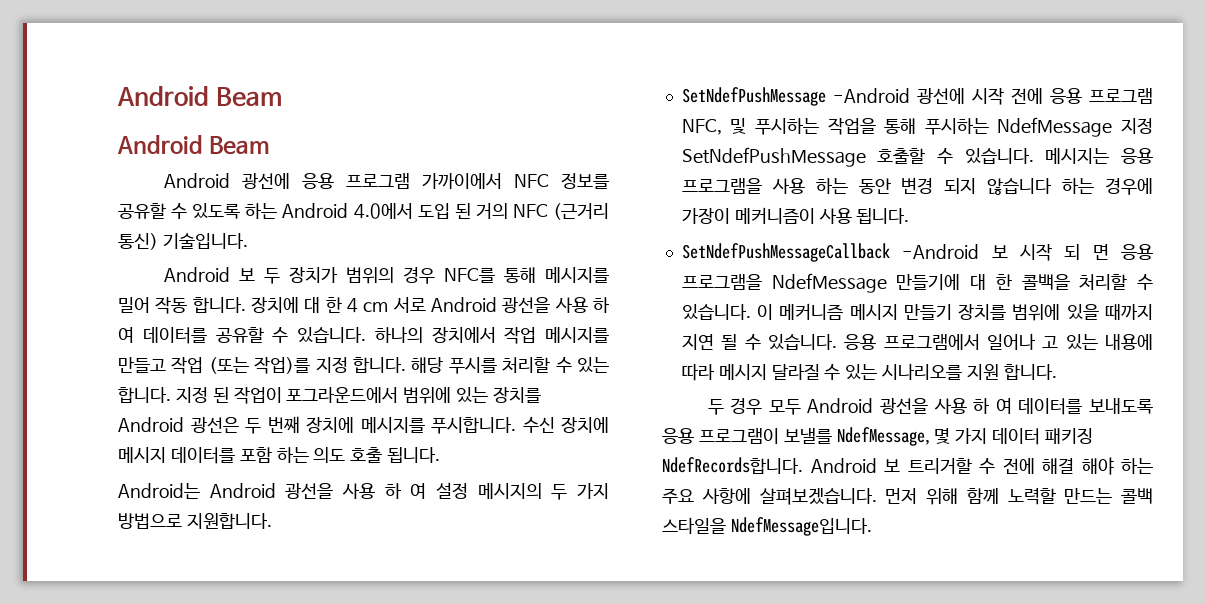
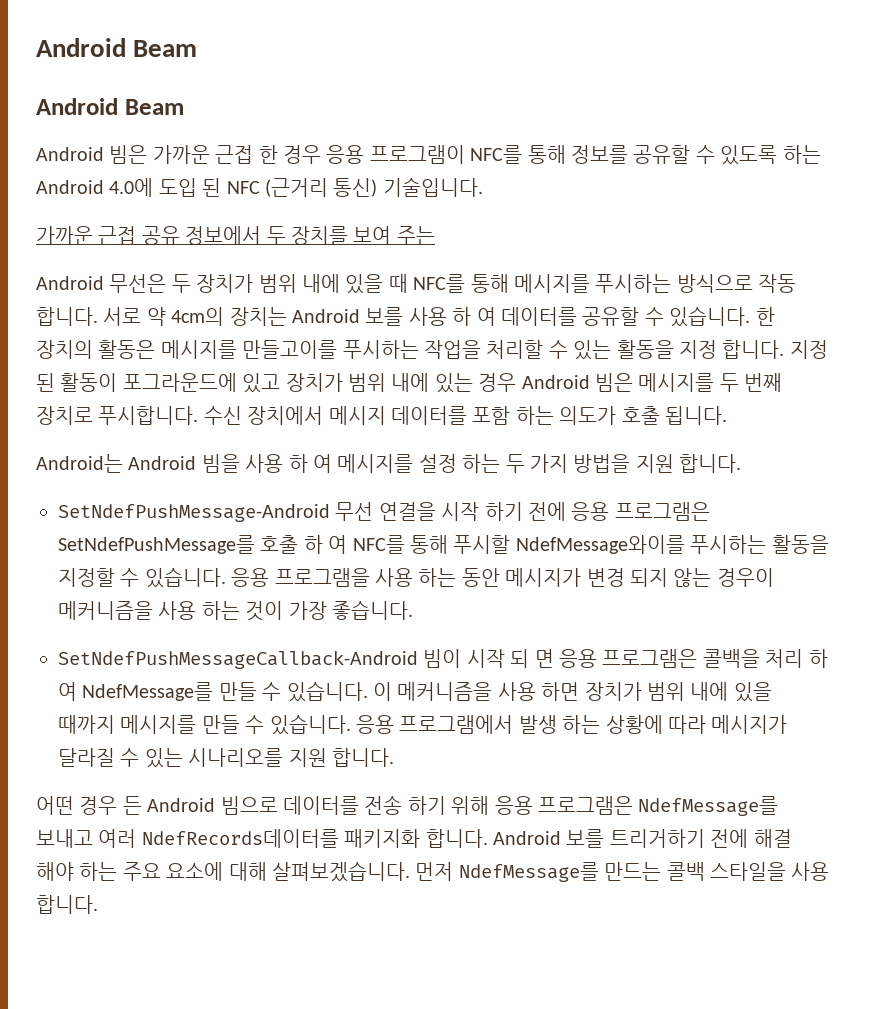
- Android 광선에 응용 프로그램 가까이에서 NFC 정보를 공유할 수 있도록 하는 Android 4.0에서 도입 된 거의 NFC (근거리 통신) 기술입니다.
+ Android 빔은 가까운 근접 한 경우 응용 프로그램이 NFC를 통해 정보를 공유할 수 있도록 하는 Android 4.0에 도입 된 NFC (근거리 통신) 기술입니다.
- Android 보 두 장치가 범위의 경우 NFC를 통해 메시지를 밀어 작동 합니다. 장치에 대 한 4 cm 서로 Android 광선을 사용 하 여 데이터를 공유할 수 있습니다.
+ 가까운 근접 공유 정보에서 두 장치를 보여 주는
+ Android 무선은 두 장치가 범위 내에 있을 때 NFC를 통해 메시지를 푸시하는 방식으로 작동 합니다. 서로 약 4cm의 장치는 Android 보를 사용 하 여 데이터를 공유할 수 있습니다.
- 하나의 장치에서 작업 메시지를 만들고 작업 (또는 작업)를 지정 합니다. 해당 푸시를 처리할 수 있는 합니다.
+ 한 장치의 활동은 메시지를 만들고이를 푸시하는 작업을 처리할 수 있는 활동을 지정 합니다.
- 지정 된 작업이 포그라운드에서 범위에 있는 장치를 Android 광선은 두 번째 장치에 메시지를 푸시합니다.
+ 지정 된 활동이 포그라운드에 있고 장치가 범위 내에 있는 경우 Android 빔은 메시지를 두 번째 장치로 푸시합니다.
- 수신 장치에 메시지 데이터를 포함 하는 의도 호출 됩니다.
+ 수신 장치에서 메시지 데이터를 포함 하는 의도가 호출 됩니다.
- Android는 Android 광선을 사용 하 여 설정 메시지의 두 가지 방법으로 지원합니다.
- SetNdefPushMessage -Android 광선에 시작 전에 응용 프로그램 NFC, 및 푸시하는 작업을 통해 푸시하는 NdefMessage 지정 SetNdefPushMessage 호출할 수 있습니다. 메시지는 응용 프로그램을 사용 하는 동안 변경 되지 않습니다 하는 경우에 가장이 메커니즘이 사용 됩니다.
- SetNdefPushMessageCallback -Android 보 시작 되 면 응용 프로그램을 NdefMessage 만들기에 대 한 콜백을 처리할 수 있습니다. 이 메커니즘 메시지 만들기 장치를 범위에 있을 때까지 지연 될 수 있습니다. 응용 프로그램에서 일어나 고 있는 내용에 따라 메시지 달라질 수 있는 시나리오를 지원 합니다.
+ Android는 Android 빔을 사용 하 여 메시지를 설정 하는 두 가지 방법을 지원 합니다.
+ SetNdefPushMessage-Android 무선 연결을 시작 하기 전에 응용 프로그램은 SetNdefPushMessage를 호출 하 여 NFC를 통해 푸시할 NdefMessage와이를 푸시하는 활동을 지정할 수 있습니다. 응용 프로그램을 사용 하는 동안 메시지가 변경 되지 않는 경우이 메커니즘을 사용 하는 것이 가장 좋습니다.
+ SetNdefPushMessageCallback-Android 빔이 시작 되 면 응용 프로그램은 콜백을 처리 하 여 NdefMessage를 만들 수 있습니다. 이 메커니즘을 사용 하면 장치가 범위 내에 있을 때까지 메시지를 만들 수 있습니다. 응용 프로그램에서 발생 하는 상황에 따라 메시지가 달라질 수 있는 시나리오를 지원 합니다.
- 두 경우 모두 Android 광선을 사용 하 여 데이터를 보내도록 응용 프로그램이 보낼를 NdefMessage, 몇 가지 데이터 패키징 NdefRecords합니다. Android 보 트리거할 수 전에 해결 해야 하는 주요 사항에 살펴보겠습니다. 먼저 위해 함께 노력할 만드는 콜백 스타일을 NdefMessage입니다.
+ 어떤 경우 든 Android 빔으로 데이터를 전송 하기 위해 응용 프로그램은 NdefMessage를 보내고 여러 NdefRecords데이터를 패키지화 합니다. Android 보를 트리거하기 전에 해결 해야 하는 주요 요소에 대해 살펴보겠습니다. 먼저 NdefMessage를 만드는 콜백 스타일을 사용 합니다.

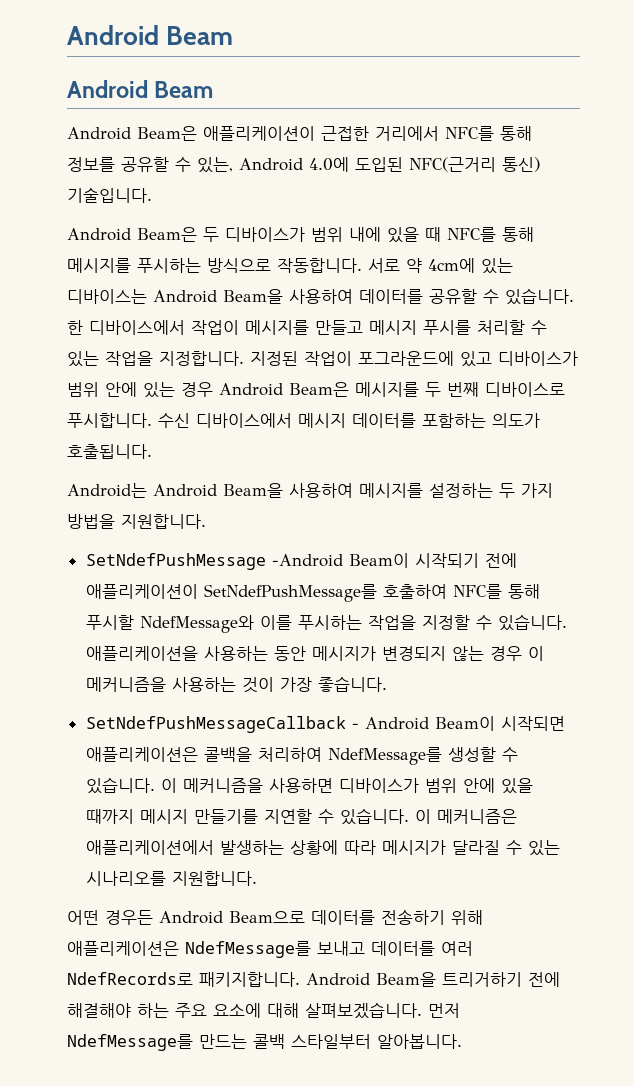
- Android 빔은 가까운 근접 한 경우 응용 프로그램이 NFC를 통해 정보를 공유할 수 있도록 하는 Android 4.0에 도입 된 NFC (근거리 통신) 기술입니다.
- 가까운 근접 공유 정보에서 두 장치를 보여 주는
- Android 무선은 두 장치가 범위 내에 있을 때 NFC를 통해 메시지를 푸시하는 방식으로 작동 합니다. 서로 약 4cm의 장치는 Android 보를 사용 하 여 데이터를 공유할 수 있습니다.
+ Android Beam은 애플리케이션이 근접한 거리에서 NFC를 통해 정보를 공유할 수 있는, Android 4.0에 도입된 NFC(근거리 통신) 기술입니다.
+ Android Beam은 두 디바이스가 범위 내에 있을 때 NFC를 통해 메시지를 푸시하는 방식으로 작동합니다. 서로 약 4cm에 있는 디바이스는 Android Beam을 사용하여 데이터를 공유할 수 있습니다.
- 한 장치의 활동은 메시지를 만들고이를 푸시하는 작업을 처리할 수 있는 활동을 지정 합니다. 지정 된 활동이 포그라운드에 있고 장치가 범위 내에 있는 경우 Android 빔은 메시지를 두 번째 장치로 푸시합니다.
+ 한 디바이스에서 작업이 메시지를 만들고 메시지 푸시를 처리할 수 있는 작업을 지정합니다. 지정된 작업이 포그라운드에 있고 디바이스가 범위 안에 있는 경우 Android Beam은 메시지를 두 번째 디바이스로 푸시합니다.
- 수신 장치에서 메시지 데이터를 포함 하는 의도가 호출 됩니다.
- Android는 Android 빔을 사용 하 여 메시지를 설정 하는 두 가지 방법을 지원 합니다.
- SetNdefPushMessage-Android 무선 연결을 시작 하기 전에 응용 프로그램은 SetNdefPushMessage를 호출 하 여 NFC를 통해 푸시할 NdefMessage와이를 푸시하는 활동을 지정할 수 있습니다. 응용 프로그램을 사용 하는 동안 메시지가 변경 되지 않는 경우이 메커니즘을 사용 하는 것이 가장 좋습니다.
- SetNdefPushMessageCallback-Android 빔이 시작 되 면 응용 프로그램은 콜백을 처리 하 여 NdefMessage를 만들 수 있습니다. 이 메커니즘을 사용 하면 장치가 범위 내에 있을 때까지 메시지를 만들 수 있습니다. 응용 프로그램에서 발생 하는 상황에 따라 메시지가 달라질 수 있는 시나리오를 지원 합니다.
+ 수신 디바이스에서 메시지 데이터를 포함하는 의도가 호출됩니다.
+ Android는 Android Beam을 사용하여 메시지를 설정하는 두 가지 방법을 지원합니다.
+ SetNdefPushMessage -Android Beam이 시작되기 전에 애플리케이션이 SetNdefPushMessage를 호출하여 NFC를 통해 푸시할 NdefMessage와 이를 푸시하는 작업을 지정할 수 있습니다. 애플리케이션을 사용하는 동안 메시지가 변경되지 않는 경우 이 메커니즘을 사용하는 것이 가장 좋습니다.
+ SetNdefPushMessageCallback - Android Beam이 시작되면 애플리케이션은 콜백을 처리하여 NdefMessage를 생성할 수 있습니다. 이 메커니즘을 사용하면 디바이스가 범위 안에 있을 때까지 메시지 만들기를 지연할 수 있습니다. 이 메커니즘은 애플리케이션에서 발생하는 상황에 따라 메시지가 달라질 수 있는 시나리오를 지원합니다.
- 어떤 경우 든 Android 빔으로 데이터를 전송 하기 위해 응용 프로그램은 NdefMessage를 보내고 여러 NdefRecords데이터를 패키지화 합니다. Android 보를 트리거하기 전에 해결 해야 하는 주요 요소에 대해 살펴보겠습니다.
+ 어떤 경우든 Android Beam으로 데이터를 전송하기 위해 애플리케이션은 NdefMessage를 보내고 데이터를 여러 NdefRecords로 패키지합니다. Android Beam을 트리거하기 전에 해결해야 하는 주요 요소에 대해 살펴보겠습니다.
- 먼저 NdefMessage를 만드는 콜백 스타일을 사용 합니다.
+ 먼저 NdefMessage를 만드는 콜백 스타일부터 알아봅니다.

